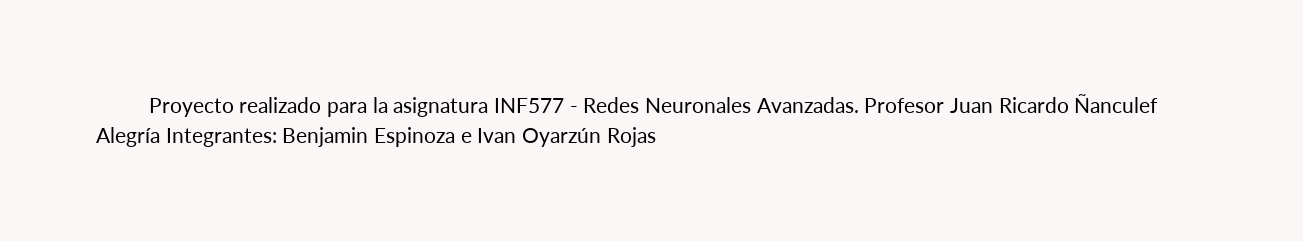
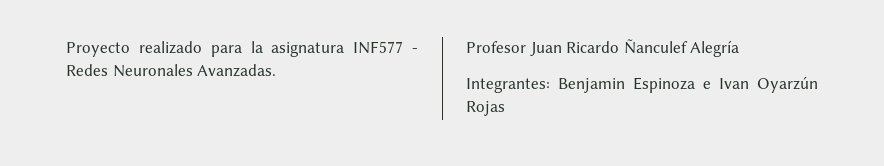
- Proyecto realizado para la asignatura INF577 - Redes Neuronales Avanzadas. Profesor Juan Ricardo Ñanculef Alegría Integrantes: Benjamin Espinoza e Ivan Oyarzún Rojas
+ Proyecto realizado para la asignatura INF577 - Redes Neuronales Avanzadas.
+ Profesor Juan Ricardo Ñanculef Alegría
+ Integrantes: Benjamin Espinoza e Ivan Oyarzún Rojas

